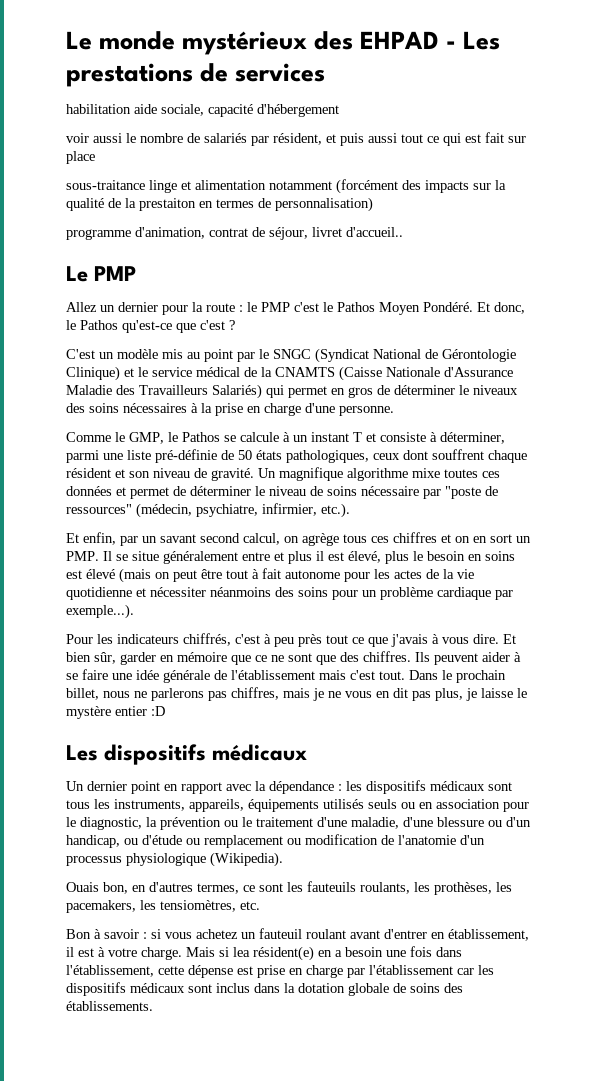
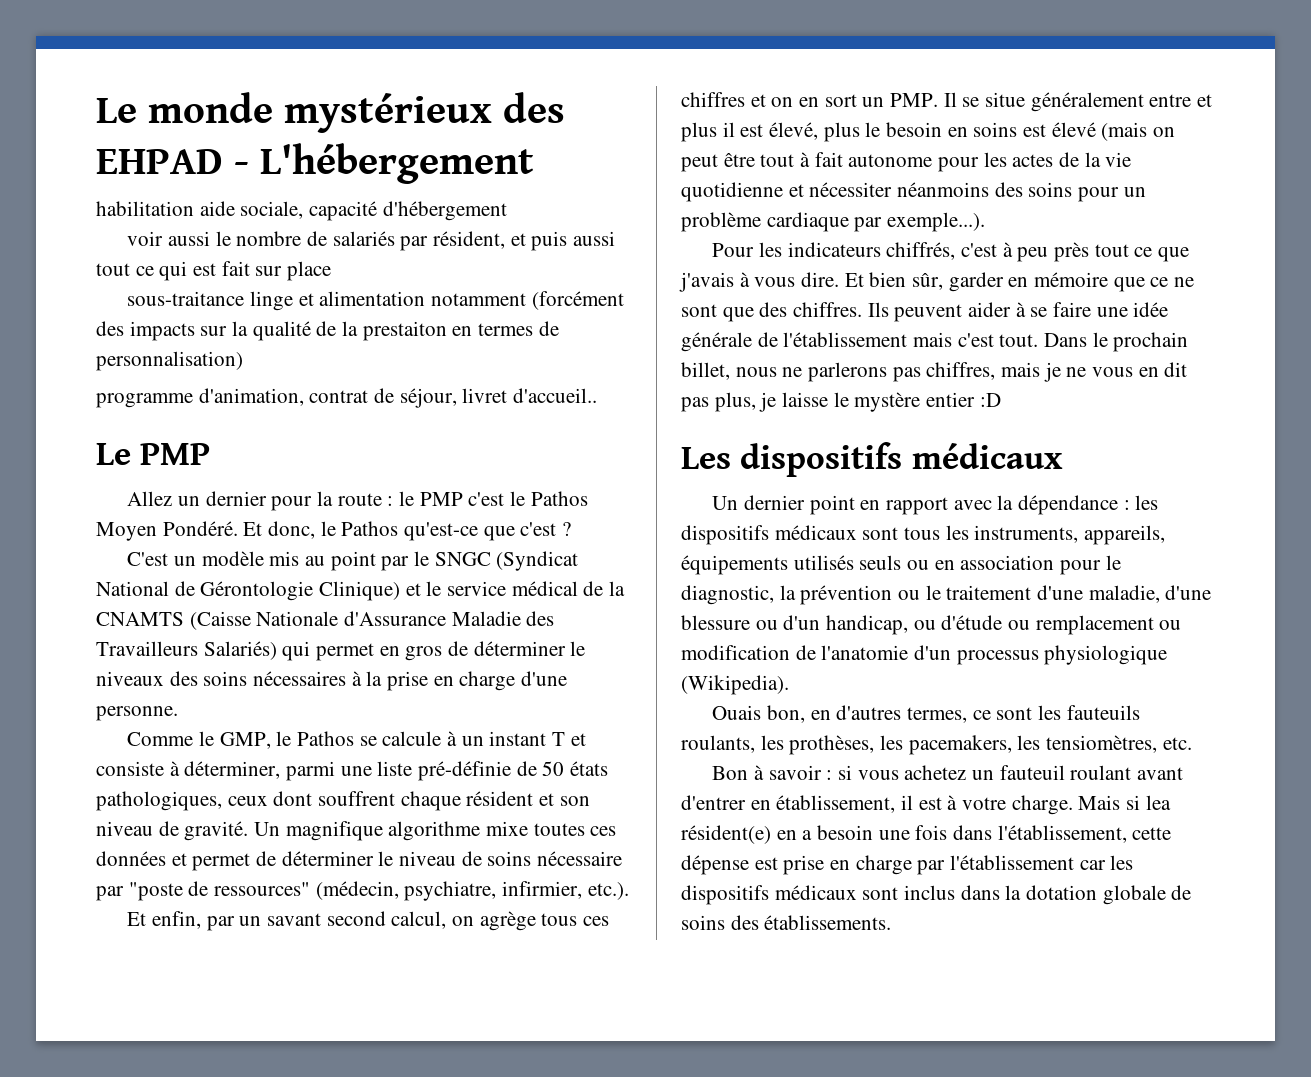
- Le monde mystérieux des EHPAD - Les prestations de services
+ Le monde mystérieux des EHPAD - L'hébergement

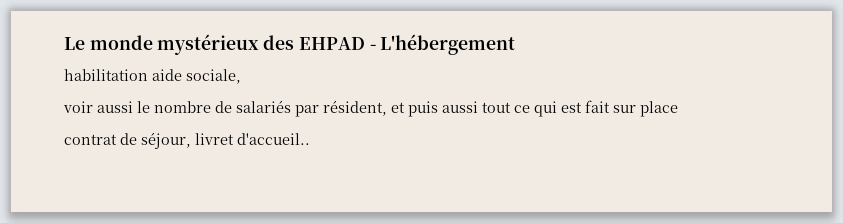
- habilitation aide sociale, capacité d'hébergement
+ habilitation aide sociale,
- sous-traitance linge et alimentation notamment (forcément des impacts sur la qualité de la prestaiton en termes de personnalisation)
- programme d'animation, contrat de séjour, livret d'accueil..
+ contrat de séjour, livret d'accueil..
- Le PMP
- Allez un dernier pour la route : le PMP c'est le Pathos Moyen Pondéré. Et donc, le Pathos qu'est-ce que c'est ?
- C'est un modèle mis au point par le SNGC (Syndicat National de Gérontologie Clinique) et le service médical de la CNAMTS (Caisse Nationale d'Assurance Maladie des Travailleurs Salariés) qui permet en gros de déterminer le niveaux des soins nécessaires à la prise en charge d'une personne.
- Comme le GMP, le Pathos se calcule à un instant T et consiste à déterminer, parmi une liste pré-définie de 50 états pathologiques, ceux dont souffrent chaque résident et son niveau de gravité. Un magnifique algorithme mixe toutes ces données et permet de déterminer le niveau de soins nécessaire par "poste de ressources" (médecin, psychiatre, infirmier, etc.).
- Et enfin, par un savant second calcul, on agrège tous ces chiffres et on en sort un PMP. Il se situe généralement entre et plus il est élevé, plus le besoin en soins est élevé (mais on peut être tout à fait autonome pour les actes de la vie quotidienne et nécessiter néanmoins des soins pour un problème cardiaque par exemple...).
- Pour les indicateurs chiffrés, c'est à peu près tout ce que j'avais à vous dire. Et bien sûr, garder en mémoire que ce ne sont que des chiffres. Ils peuvent aider à se faire une idée générale de l'établissement mais c'est tout. Dans le prochain billet, nous ne parlerons pas chiffres, mais je ne vous en dit pas plus, je laisse le mystère entier :D
- Les dispositifs médicaux
- Un dernier point en rapport avec la dépendance : les dispositifs médicaux sont tous les instruments, appareils, équipements utilisés seuls ou en association pour le diagnostic, la prévention ou le traitement d'une maladie, d'une blessure ou d'un handicap, ou d'étude ou remplacement ou modification de l'anatomie d'un processus physiologique (Wikipedia).
- Ouais bon, en d'autres termes, ce sont les fauteuils roulants, les prothèses, les pacemakers, les tensiomètres, etc.
- Bon à savoir : si vous achetez un fauteuil roulant avant d'entrer en établissement, il est à votre charge. Mais si lea résident(e) en a besoin une fois dans l'établissement, cette dépense est prise en charge par l'établissement car les dispositifs médicaux sont inclus dans la dotation globale de soins des établissements.

